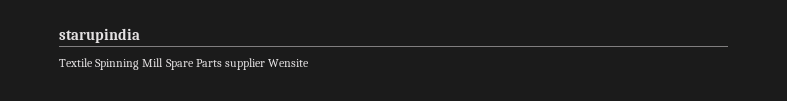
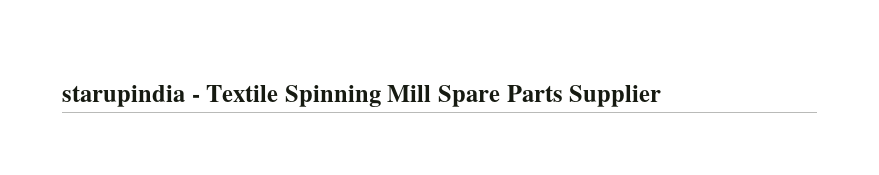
- starupindia
- Textile Spinning Mill Spare Parts supplier Wensite
+ starupindia - Textile Spinning Mill Spare Parts Supplier

